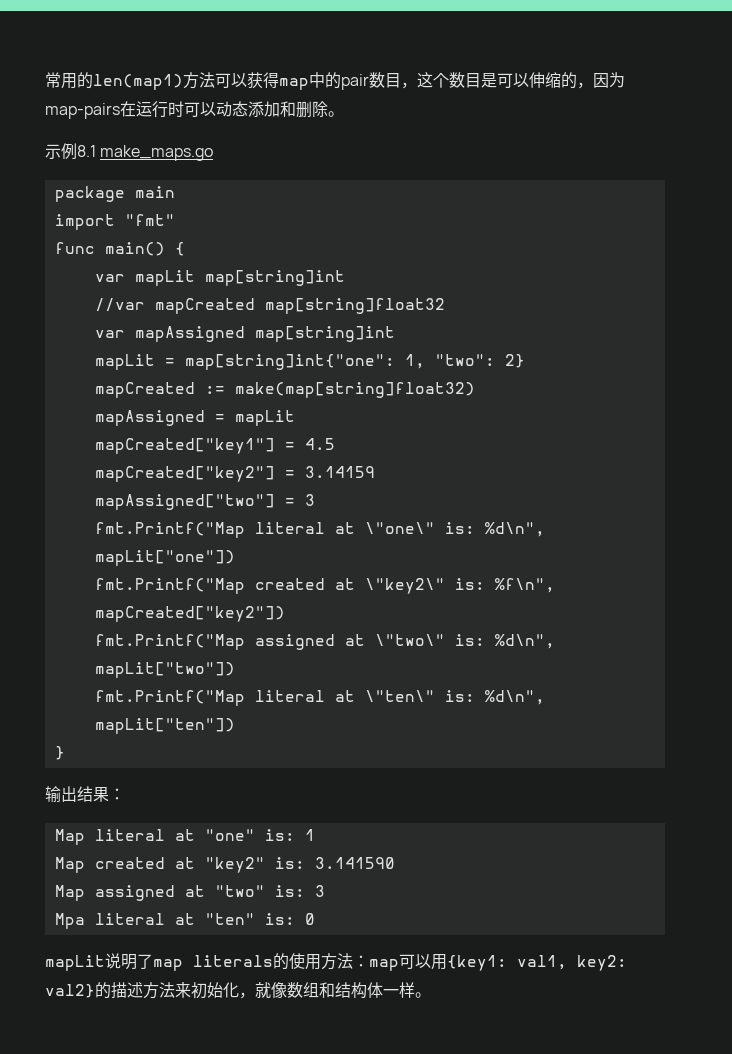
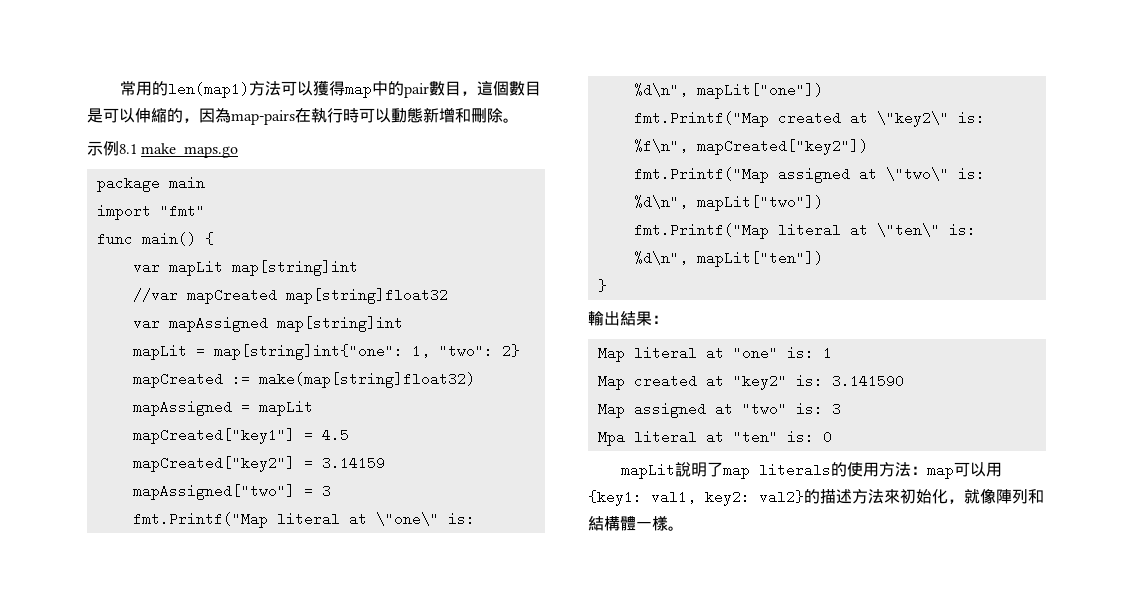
- 常用的len(map1)方法可以获得map中的pair数目，这个数目是可以伸缩的，因为map-pairs在运行时可以动态添加和删除。
+ 常用的len(map1)方法可以獲得map中的pair數目，這個數目是可以伸縮的，因為map-pairs在執行時可以動態新增和刪除。
- 输出结果：
+ 輸出結果：
- mapLit说明了map literals的使用方法：map可以用{key1: val1, key2: val2}的描述方法来初始化，就像数组和结构体一样。
+ mapLit說明了map literals的使用方法：map可以用{key1: val1, key2: val2}的描述方法來初始化，就像陣列和結構體一樣。

